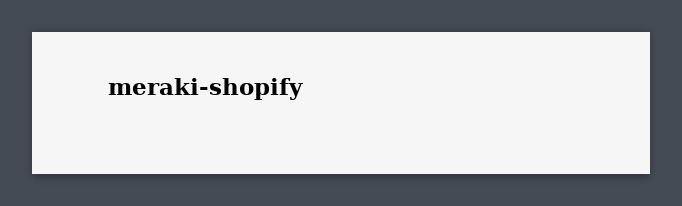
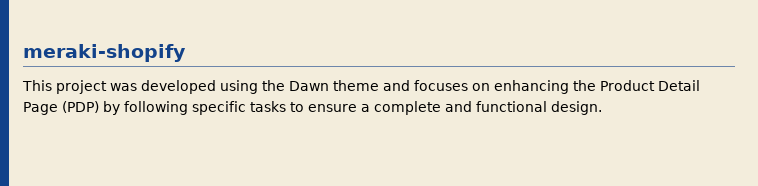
+ This project was developed using the Dawn theme and focuses on enhancing the Product Detail Page (PDP) by following specific tasks to ensure a complete and functional design.

